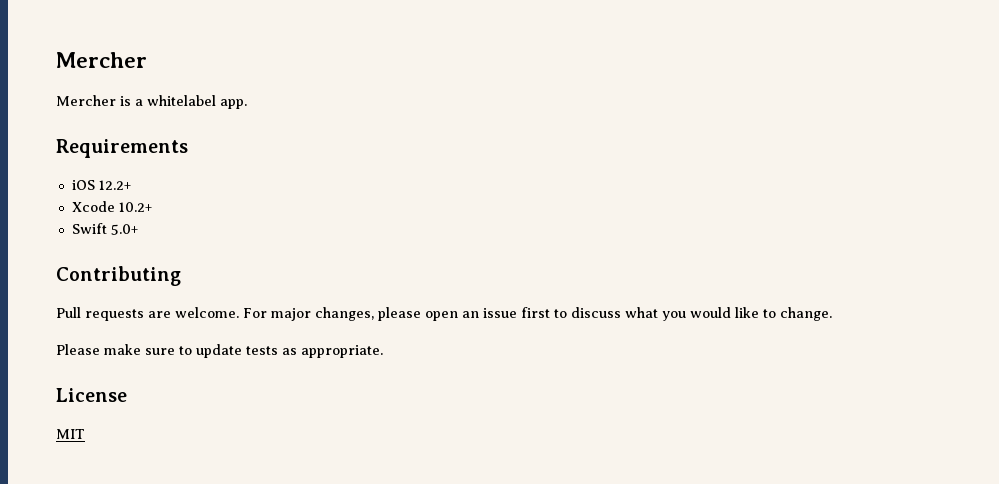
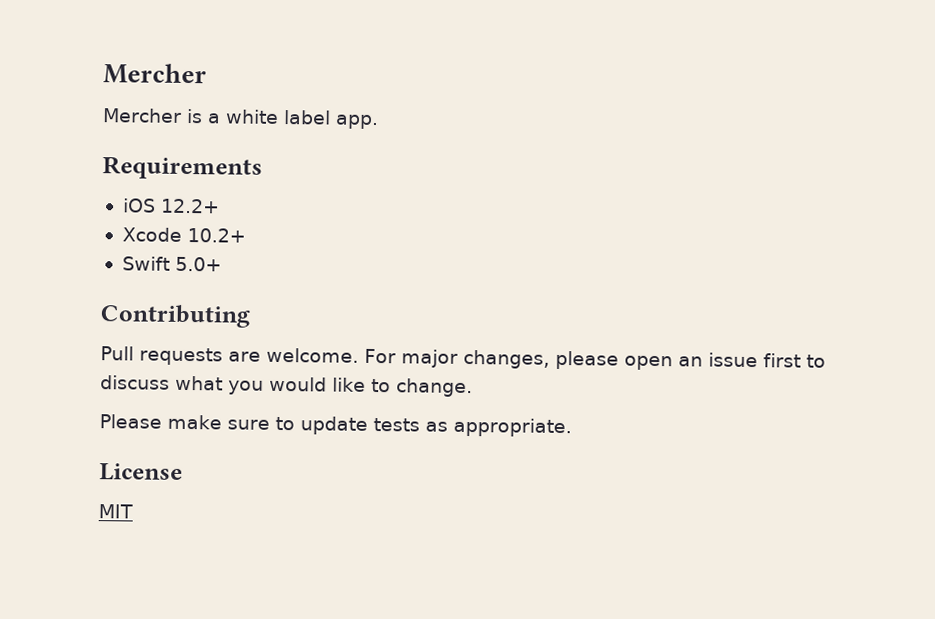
- Mercher is a whitelabel app.
+ Mercher is a white label app.

